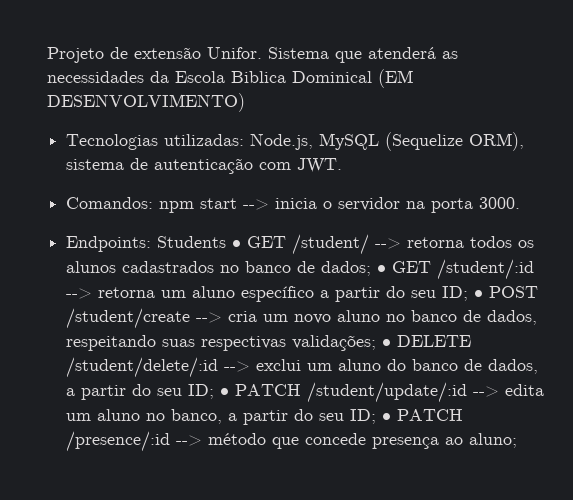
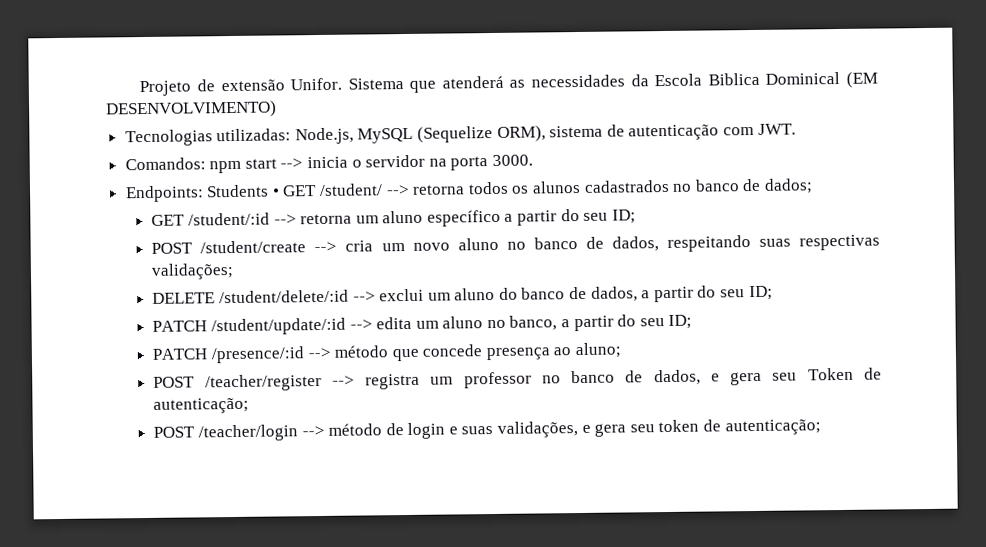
- Students • GET /student/ --> retorna todos os alunos cadastrados no banco de dados; • GET /student/:id --> retorna um aluno específico a partir do seu ID; • POST /student/create --> cria um novo aluno no banco de dados, respeitando suas respectivas validações; • DELETE /student/delete/:id --> exclui um aluno do banco de dados, a partir do seu ID; • PATCH /student/update/:id --> edita um aluno no banco, a partir do seu ID; • PATCH /presence/:id --> método que concede presença ao aluno;
+ Students • GET /student/ --> retorna todos os alunos cadastrados no banco de dados;
+ GET /student/:id --> retorna um aluno específico a partir do seu ID;
+ POST /student/create --> cria um novo aluno no banco de dados, respeitando suas respectivas validações;
+ DELETE /student/delete/:id --> exclui um aluno do banco de dados, a partir do seu ID;
+ PATCH /student/update/:id --> edita um aluno no banco, a partir do seu ID;
+ PATCH /presence/:id --> método que concede presença ao aluno;
+ POST /teacher/register --> registra um professor no banco de dados, e gera seu Token de autenticação;
+ POST /teacher/login --> método de login e suas validações, e gera seu token de autenticação;

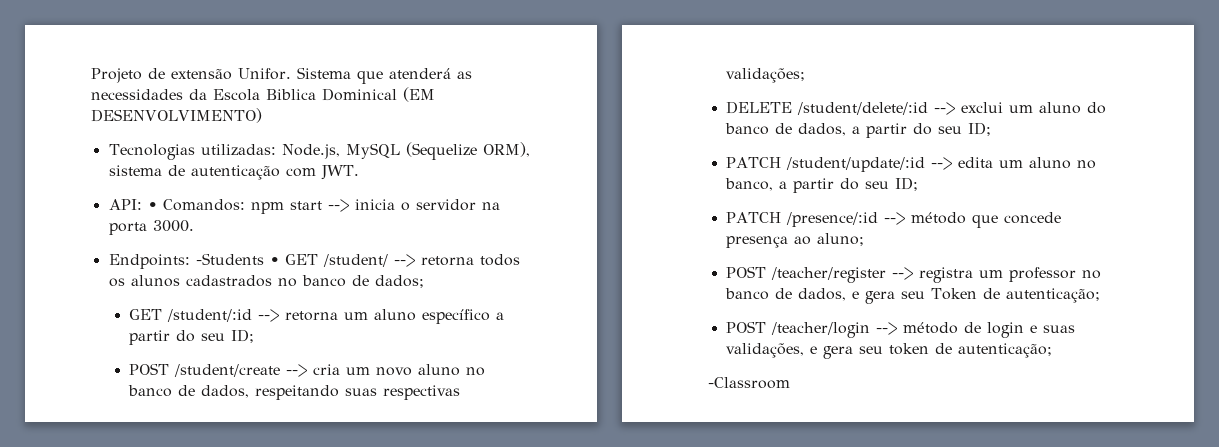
- Comandos: npm start --> inicia o servidor na porta 3000.
+ API: • Comandos: npm start --> inicia o servidor na porta 3000.
- Endpoints: Students • GET /student/ --> retorna todos os alunos cadastrados no banco de dados;
+ Endpoints: -Students • GET /student/ --> retorna todos os alunos cadastrados no banco de dados;
+ -Classroom

